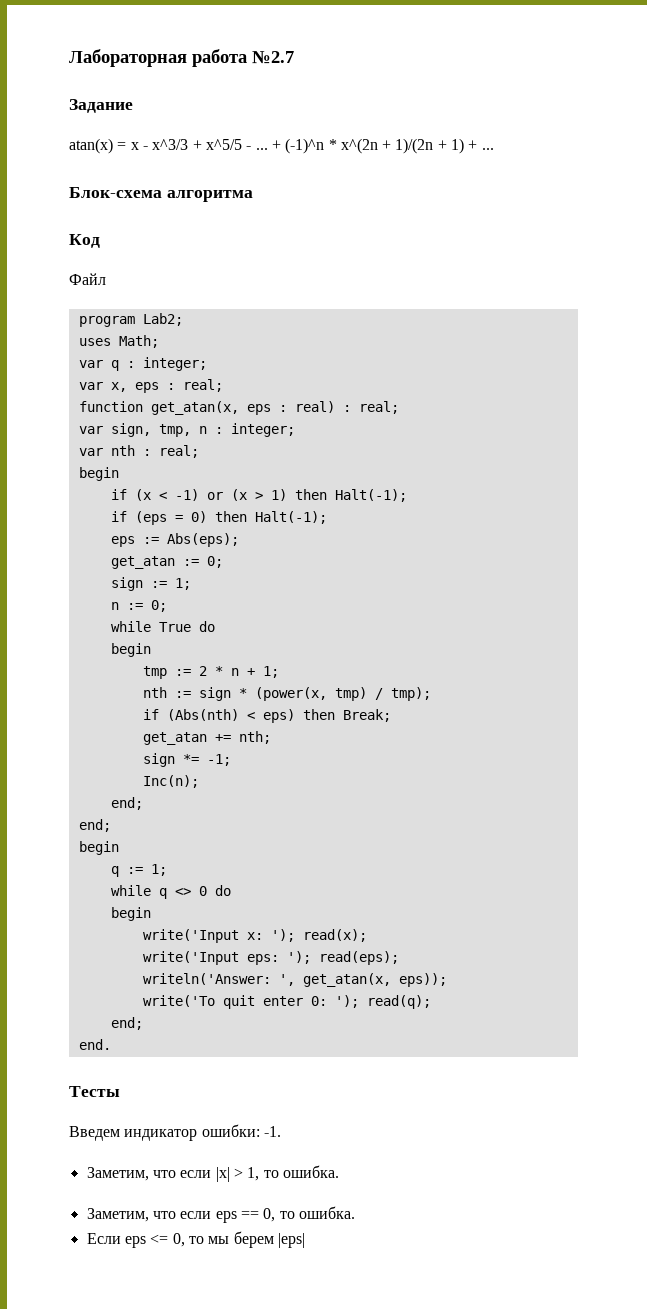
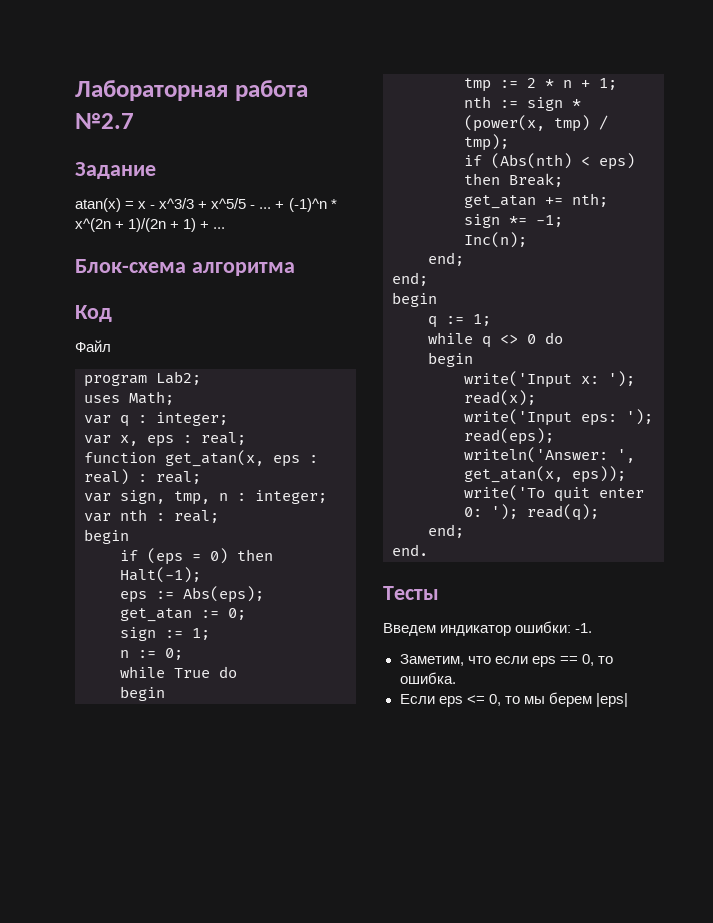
- if (x < -1) or (x > 1) then Halt(-1);
- Заметим, что если |x| > 1, то ошибка.

